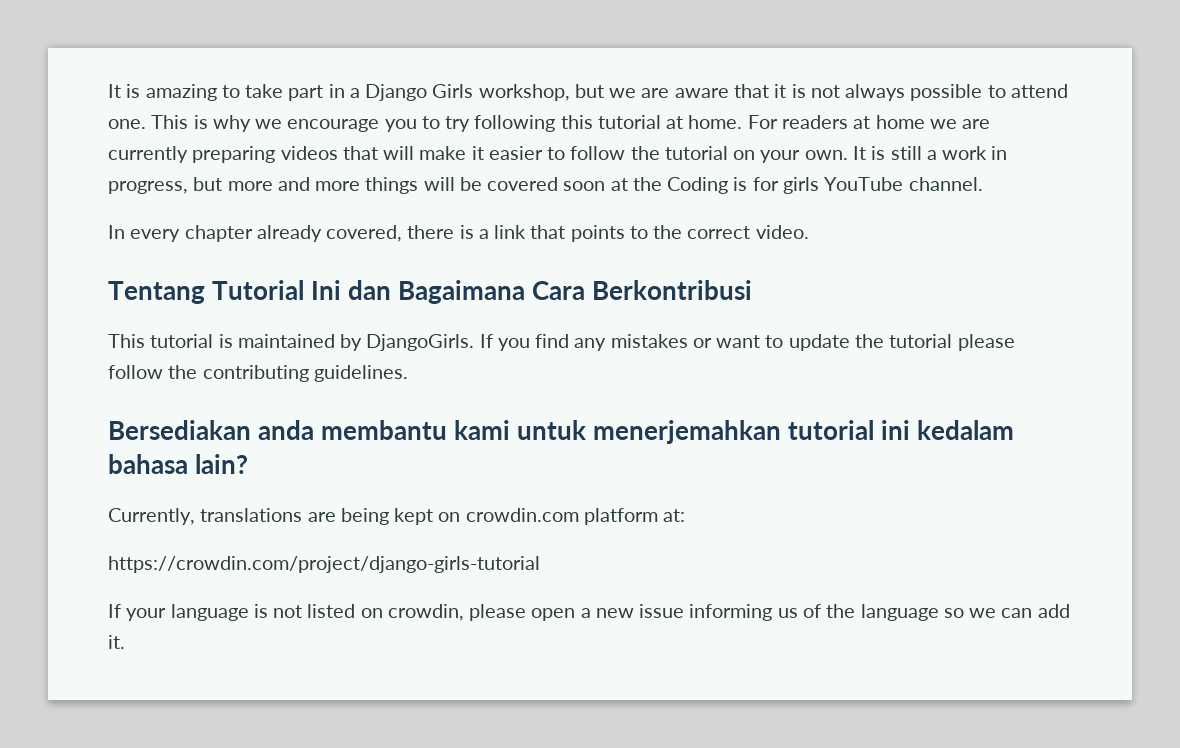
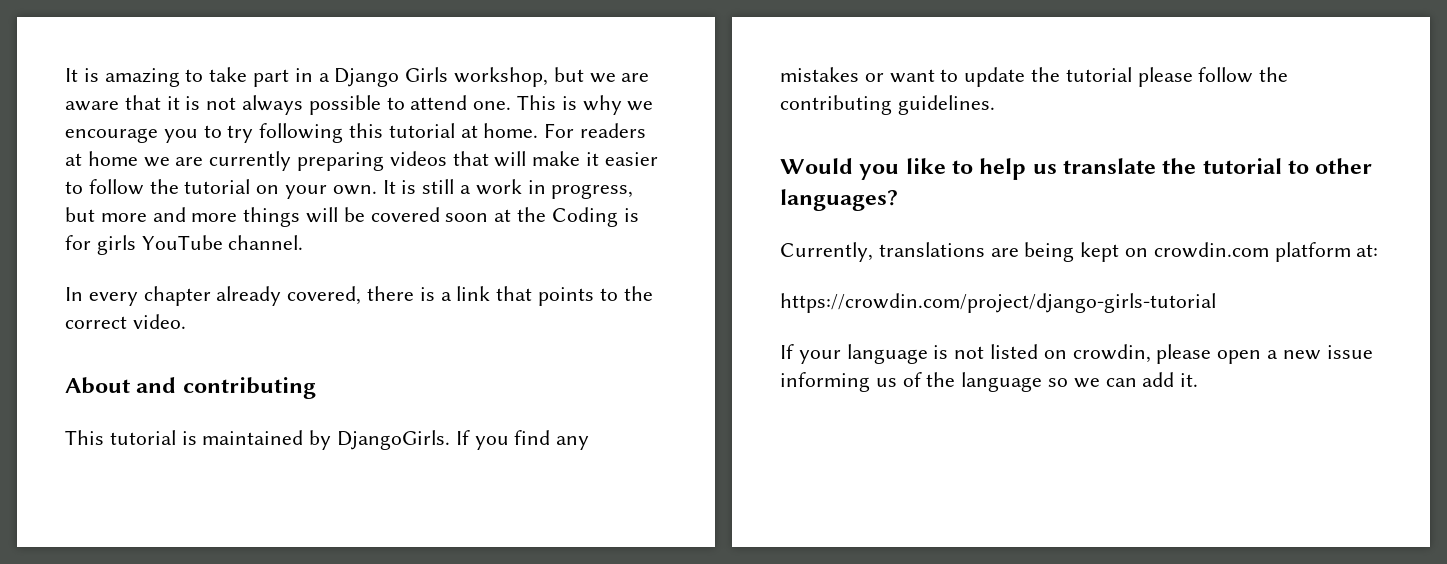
- Tentang Tutorial Ini dan Bagaimana Cara Berkontribusi
+ About and contributing
- Bersediakan anda membantu kami untuk menerjemahkan tutorial ini kedalam bahasa lain?
+ Would you like to help us translate the tutorial to other languages?

